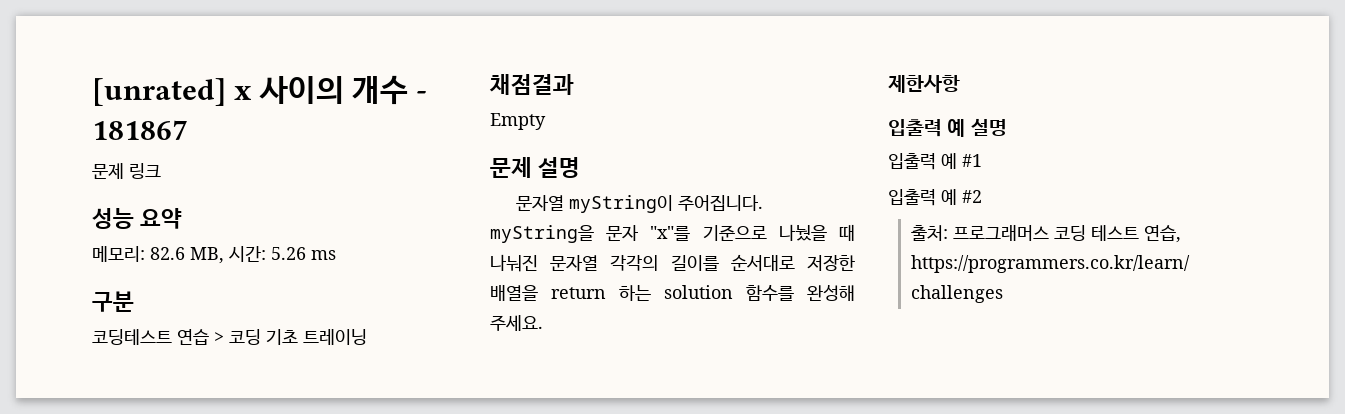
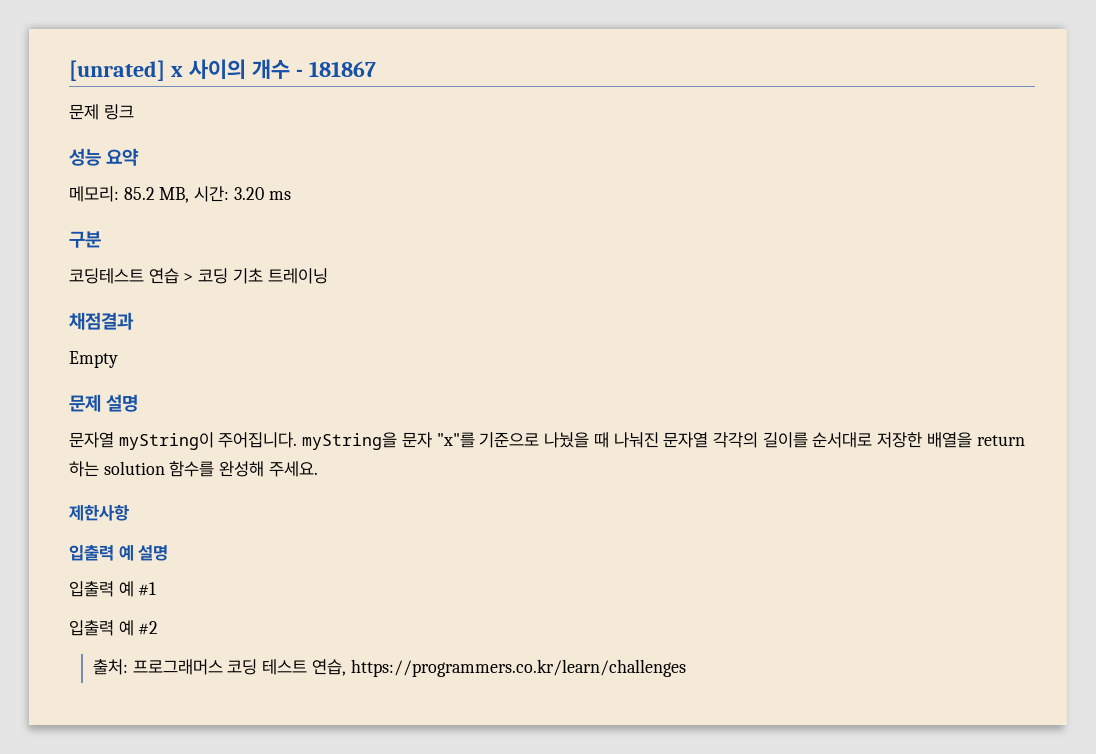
- 메모리: 82.6 MB, 시간: 5.26 ms
+ 메모리: 85.2 MB, 시간: 3.20 ms

